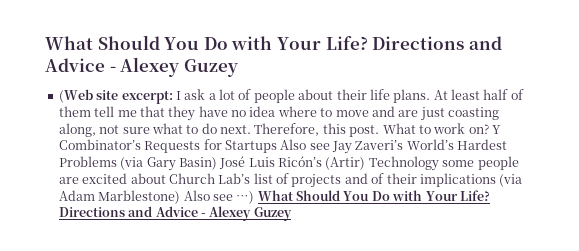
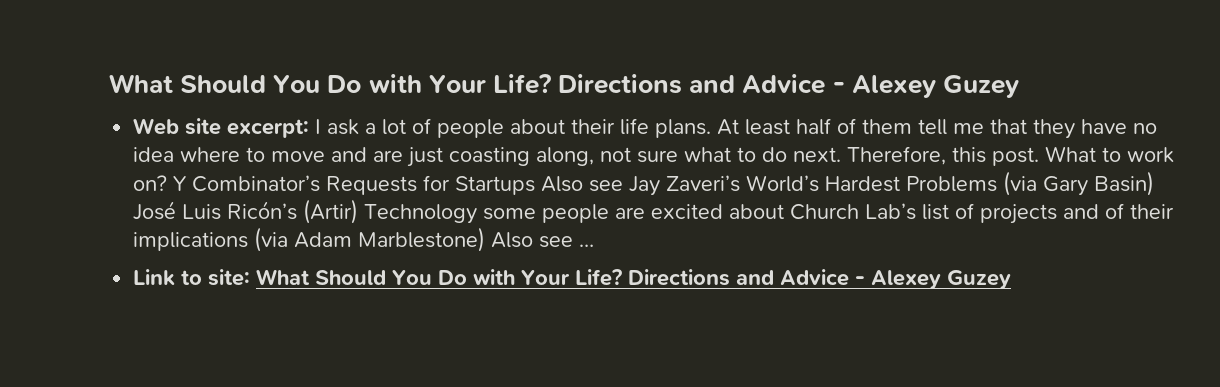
- (Web site excerpt: I ask a lot of people about their life plans.
+ Web site excerpt: I ask a lot of people about their life plans.
- Y Combinator’s Requests for Startups Also see Jay Zaveri’s World’s Hardest Problems (via Gary Basin) José Luis Ricón’s (Artir) Technology some people are excited about Church Lab’s list of projects and of their implications (via Adam Marblestone) Also see …) What Should You Do with Your Life?
+ Y Combinator’s Requests for Startups Also see Jay Zaveri’s World’s Hardest Problems (via Gary Basin) José Luis Ricón’s (Artir) Technology some people are excited about Church Lab’s list of projects and of their implications (via Adam Marblestone) Also see …
+ Link to site: What Should You Do with Your Life?

